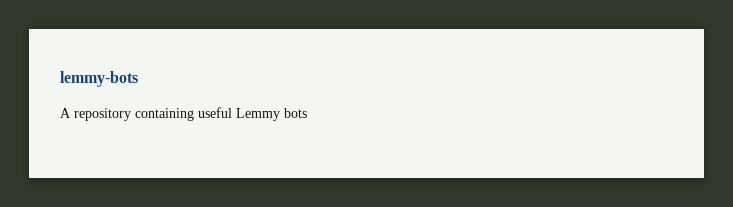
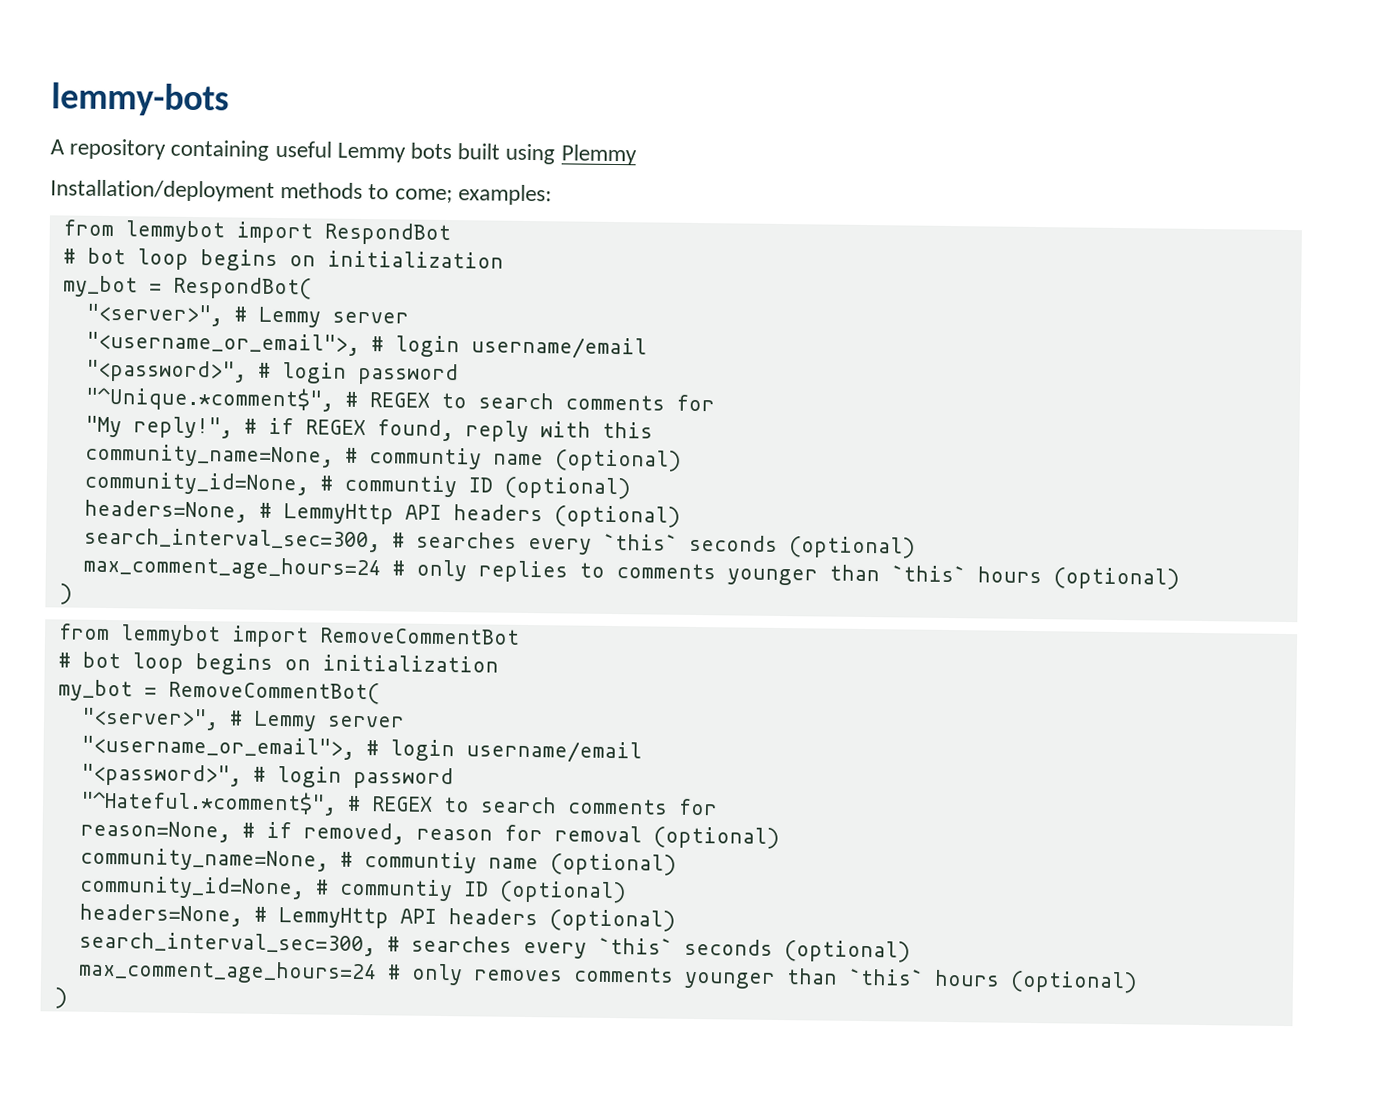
- A repository containing useful Lemmy bots
+ A repository containing useful Lemmy bots built using Plemmy
+ Installation/deployment methods to come; examples:
+ from lemmybot import RespondBot
+ # bot loop begins on initialization
+ my_bot = RespondBot(
+ "<server>", # Lemmy server
+ "<username_or_email">, # login username/email
+ "<password>", # login password
+ "^Unique.*comment$", # REGEX to search comments for
+ "My reply!", # if REGEX found, reply with this
+ community_name=None, # communtiy name (optional)
+ community_id=None, # communtiy ID (optional)
+ headers=None, # LemmyHttp API headers (optional)
+ search_interval_sec=300, # searches every `this` seconds (optional)
+ max_comment_age_hours=24 # only replies to comments younger than `this` hours (optional)
+ )
+ from lemmybot import RemoveCommentBot
+ # bot loop begins on initialization
+ my_bot = RemoveCommentBot(
+ "<server>", # Lemmy server
+ "<username_or_email">, # login username/email
+ "<password>", # login password
+ "^Hateful.*comment$", # REGEX to search comments for
+ reason=None, # if removed, reason for removal (optional)
+ community_name=None, # communtiy name (optional)
+ community_id=None, # communtiy ID (optional)
+ headers=None, # LemmyHttp API headers (optional)
+ search_interval_sec=300, # searches every `this` seconds (optional)
+ max_comment_age_hours=24 # only removes comments younger than `this` hours (optional)
+ )

